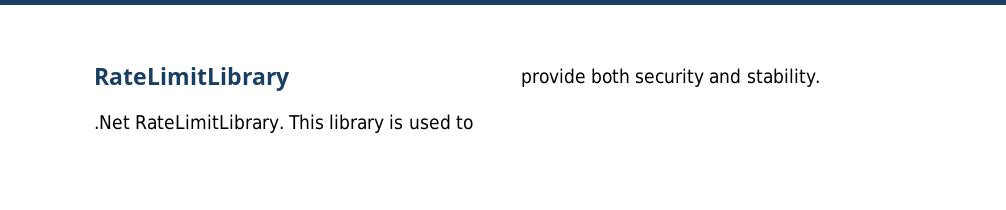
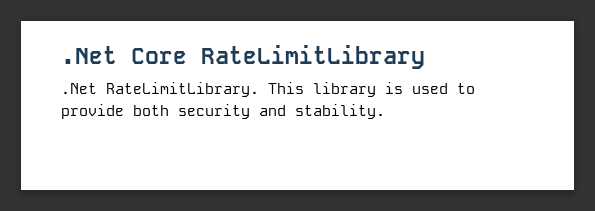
- RateLimitLibrary
+ .Net Core RateLimitLibrary

